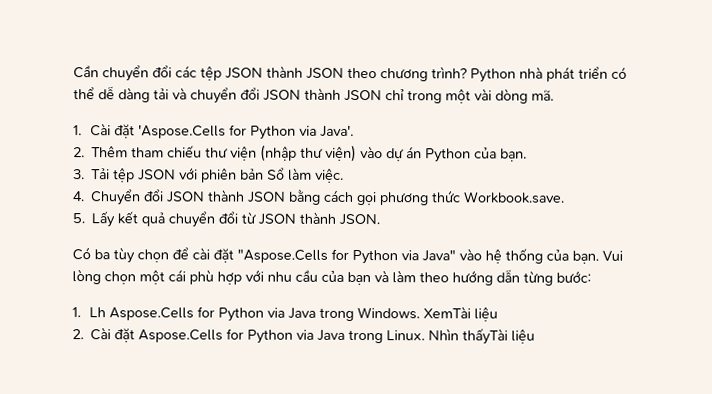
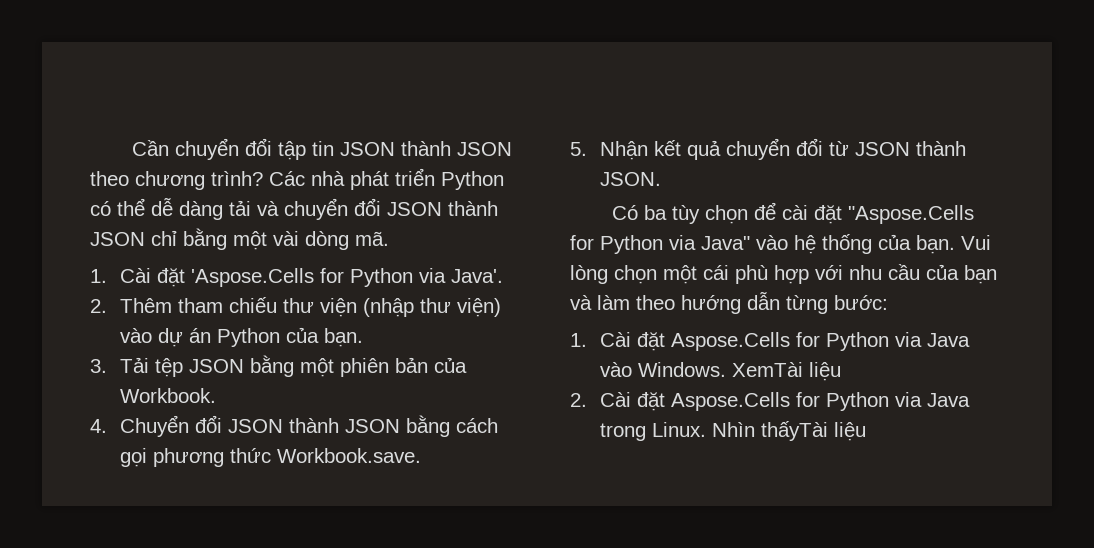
- Cần chuyển đổi các tệp JSON thành JSON theo chương trình?
+ Cần chuyển đổi tập tin JSON thành JSON theo chương trình?
- Python nhà phát triển có thể dễ dàng tải và chuyển đổi JSON thành JSON chỉ trong một vài dòng mã.
+ Các nhà phát triển Python có thể dễ dàng tải và chuyển đổi JSON thành JSON chỉ bằng một vài dòng mã.
- 3. Tải tệp JSON với phiên bản Sổ làm việc.
+ 3. Tải tệp JSON bằng một phiên bản của Workbook.
- 5. Lấy kết quả chuyển đổi từ JSON thành JSON.
+ 5. Nhận kết quả chuyển đổi từ JSON thành JSON.
- 1. Lh Aspose.Cells for Python via Java trong Windows.
+ 1. Cài đặt Aspose.Cells for Python via Java vào Windows.

